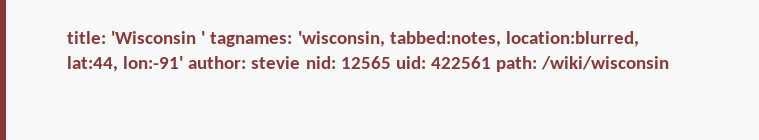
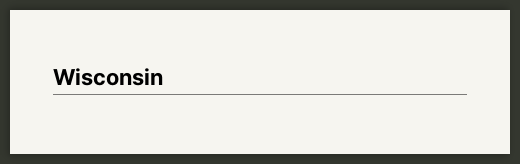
- title: 'Wisconsin ' tagnames: 'wisconsin, tabbed:notes, location:blurred, lat:44, lon:-91' author: stevie nid: 12565 uid: 422561 path: /wiki/wisconsin
+ Wisconsin

